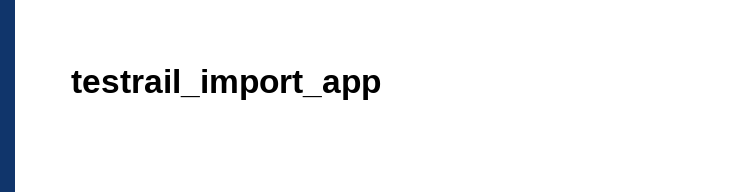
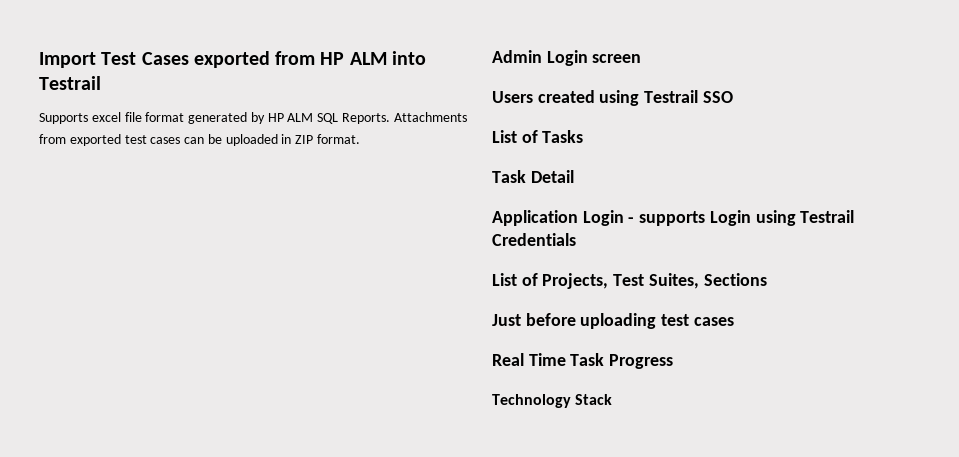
- testrail_import_app
+ Import Test Cases exported from HP ALM into Testrail
+ Supports excel file format generated by HP ALM SQL Reports. Attachments from exported test cases can be uploaded in ZIP format.
+ Admin Login screen
+ Users created using Testrail SSO
+ List of Tasks
+ Task Detail
+ Application Login - supports Login using Testrail Credentials
+ List of Projects, Test Suites, Sections
+ Just before uploading test cases
+ Real Time Task Progress
+ Technology Stack

